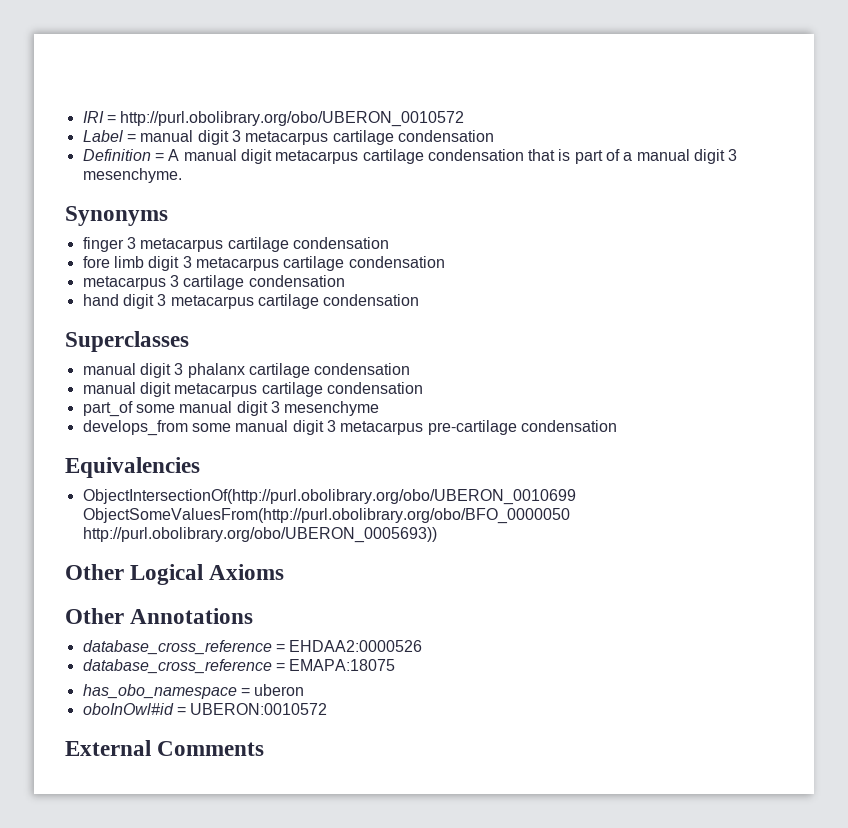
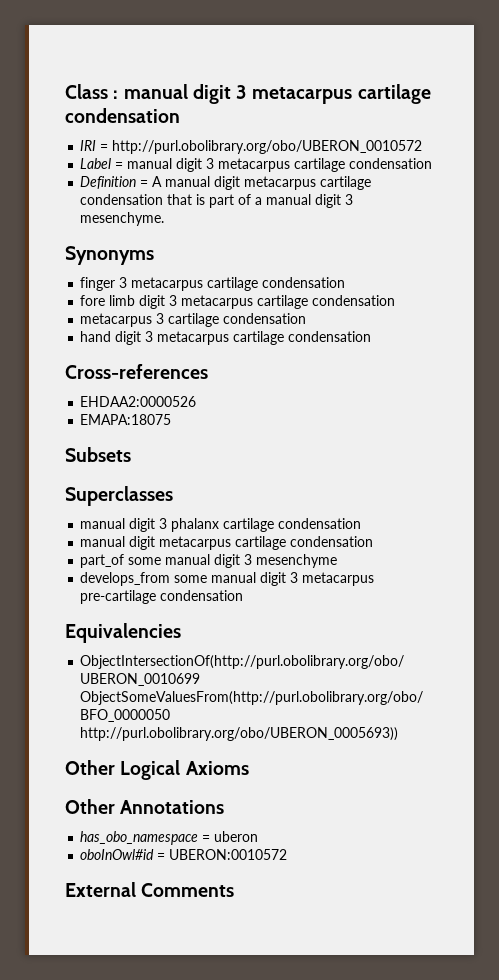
+ Class : manual digit 3 metacarpus cartilage condensation
+ Cross-references
+ EHDAA2:0000526
+ EMAPA:18075
+ Subsets
- database_cross_reference = EHDAA2:0000526
- database_cross_reference = EMAPA:18075

